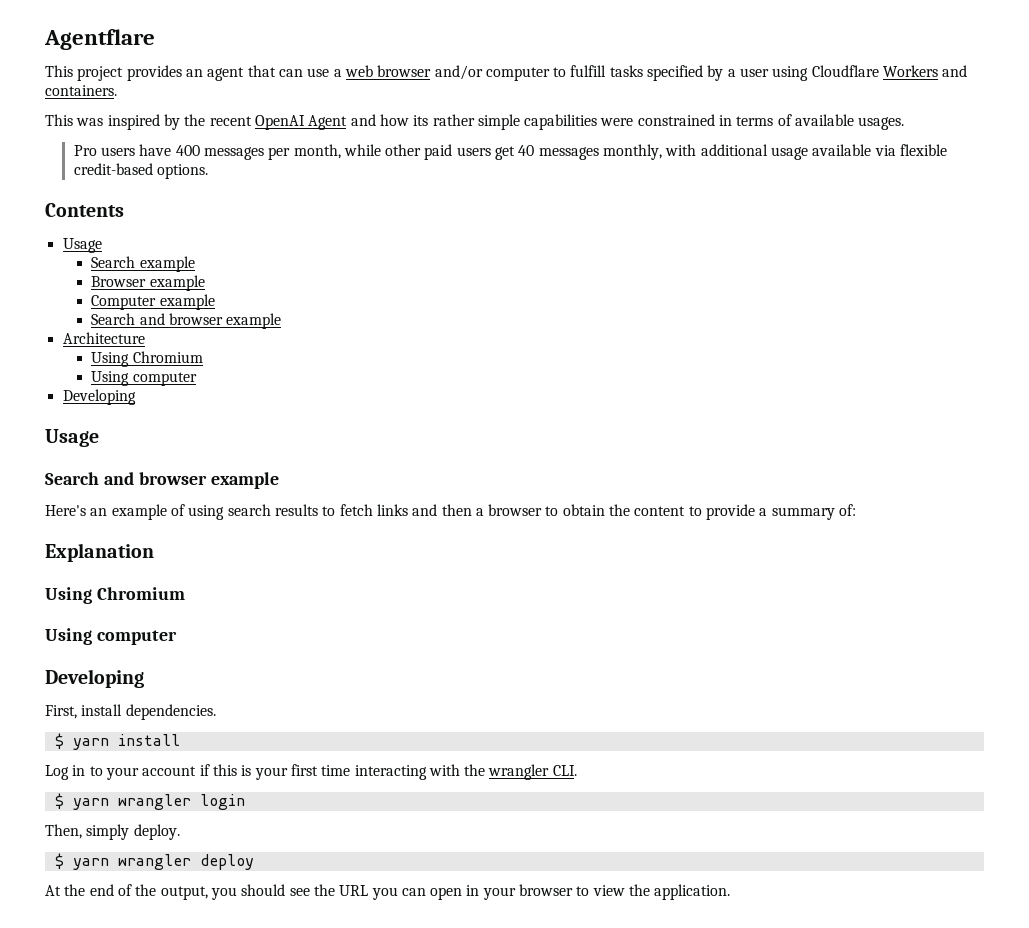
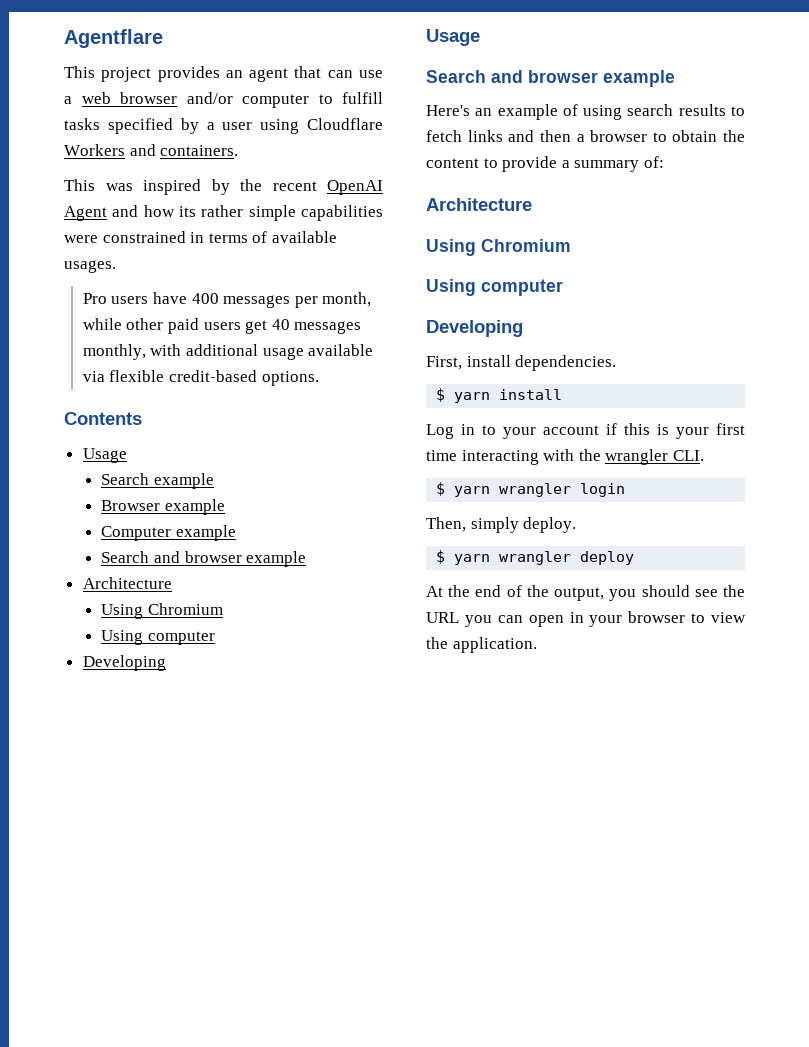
  Here's an example of using search results to fetch links and then a browser to obtain the content to provide a summary of:
- Explanation
+ Architecture

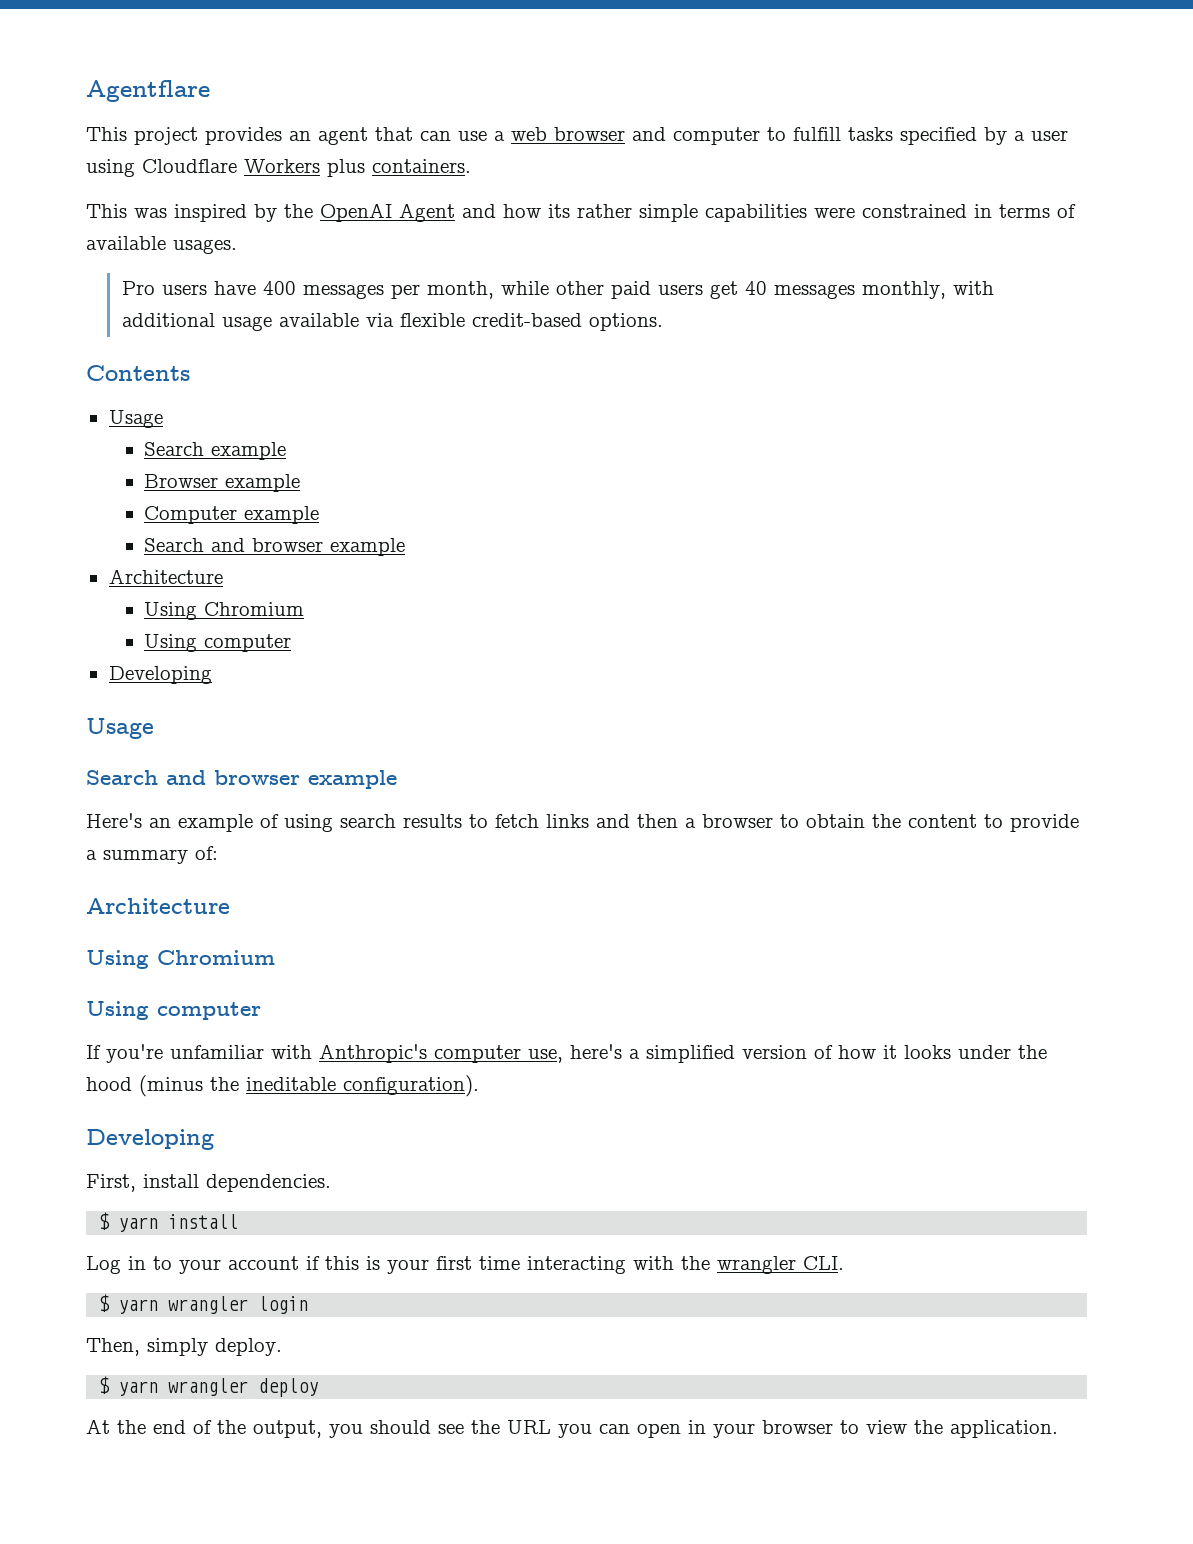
- This project provides an agent that can use a web browser and/or computer to fulfill tasks specified by a user using Cloudflare Workers and containers.
+ This project provides an agent that can use a web browser and computer to fulfill tasks specified by a user using Cloudflare Workers plus containers.
- This was inspired by the recent OpenAI Agent and how its rather simple capabilities were constrained in terms of available usages.
+ This was inspired by the OpenAI Agent and how its rather simple capabilities were constrained in terms of available usages.
+ If you're unfamiliar with Anthropic's computer use, here's a simplified version of how it looks under the hood (minus the ineditable configuration).

